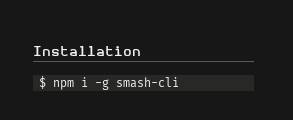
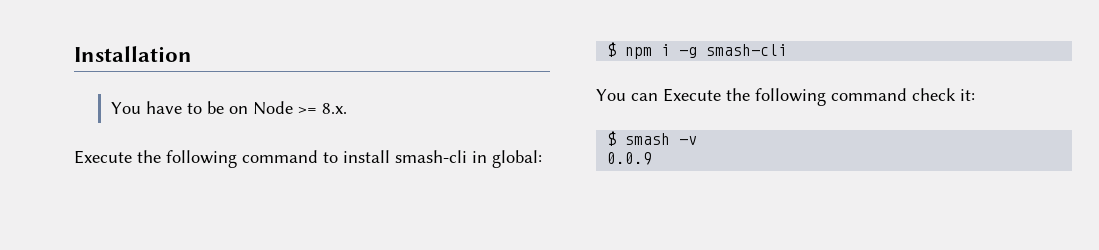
+ You have to be on Node >= 8.x.
+ Execute the following command to install smash-cli in global:
+ You can Execute the following command check it:
+ $ smash -v
+ 0.0.9

